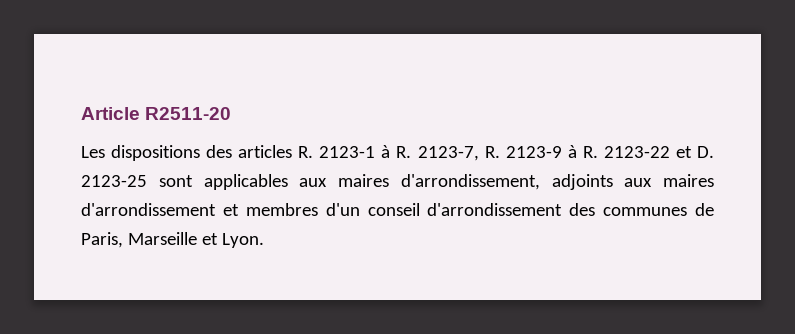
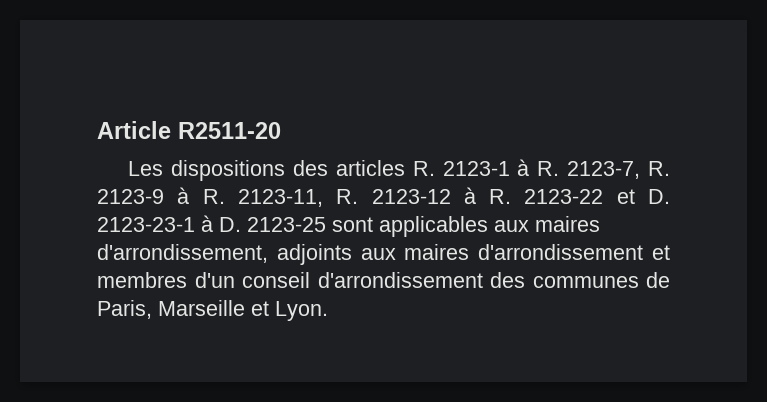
- Les dispositions des articles R. 2123-1 à R. 2123-7, R. 2123-9 à R. 2123-22 et D. 2123-25 sont applicables aux maires d'arrondissement, adjoints aux maires d'arrondissement et membres d'un conseil d'arrondissement des communes de Paris, Marseille et Lyon.
+ Les dispositions des articles R. 2123-1 à R. 2123-7, R. 2123-9 à R. 2123-11, R. 2123-12 à R. 2123-22 et D. 2123-23-1 à D. 2123-25 sont applicables aux maires d'arrondissement, adjoints aux maires d'arrondissement et membres d'un conseil d'arrondissement des communes de Paris, Marseille et Lyon.

